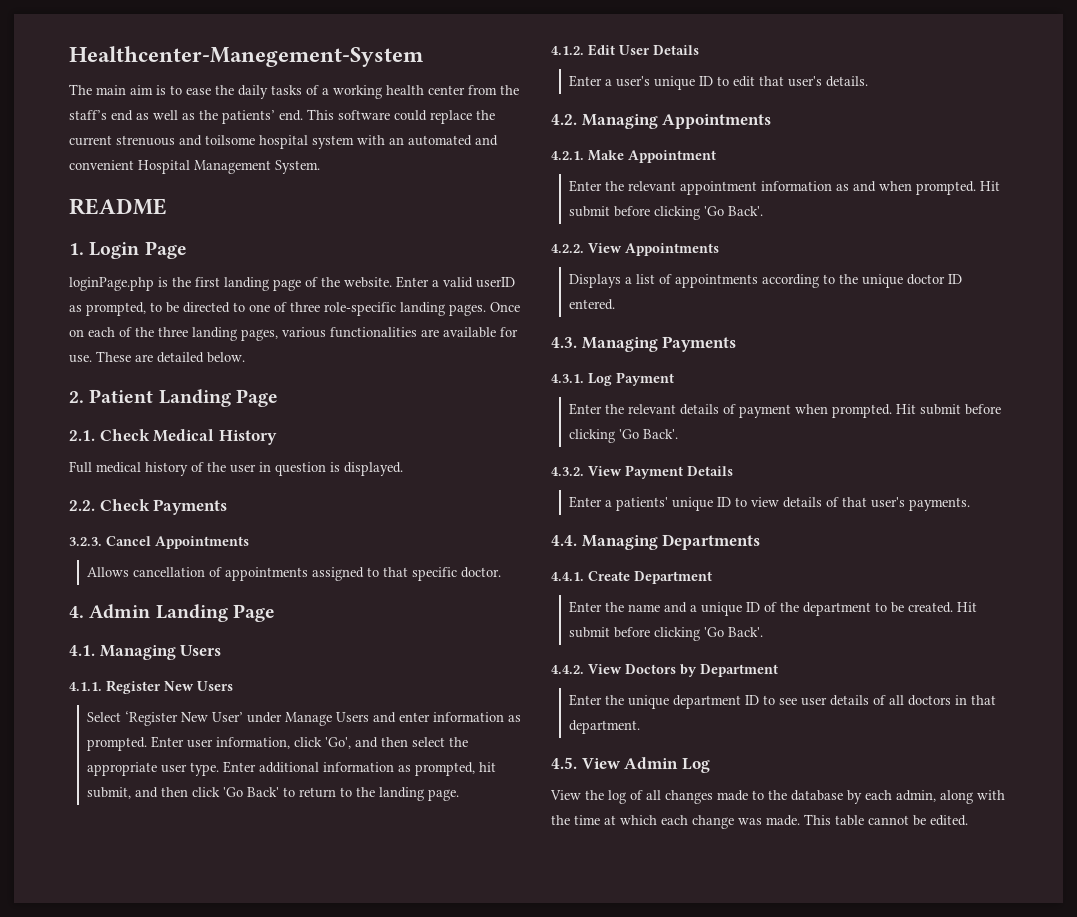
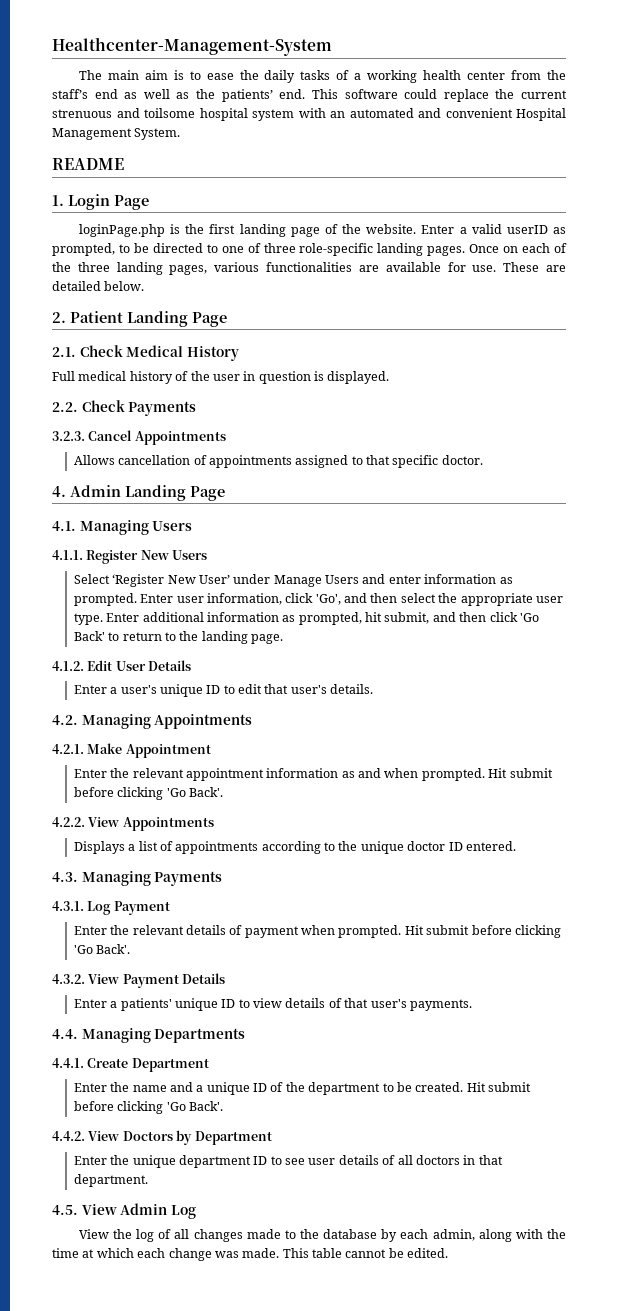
- Healthcenter-Manegement-System
+ Healthcenter-Management-System

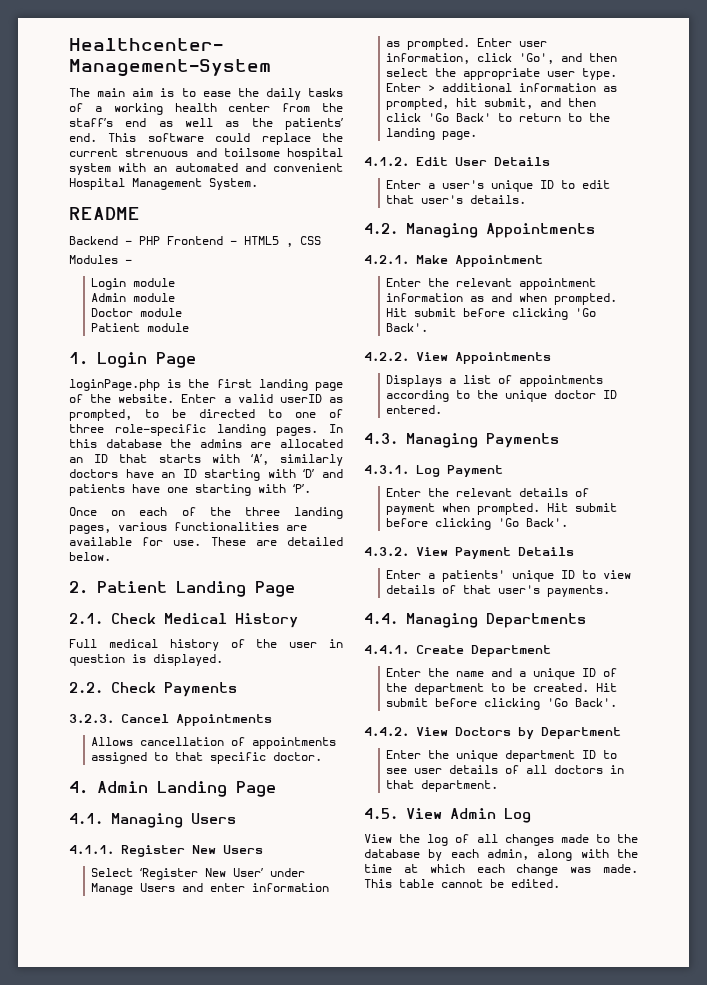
+ Backend - PHP Frontend - HTML5 , CSS
+ Modules -
+ Login module
+ Admin module
+ Doctor module
+ Patient module
- Enter a valid userID as prompted, to be directed to one of three role-specific landing pages. Once on each of the three landing pages, various functionalities are available for use.
+ Enter a valid userID as prompted, to be directed to one of three role-specific landing pages. In this database the admins are allocated an ID that starts with ‘A’, similarly doctors have an ID starting with ‘D’ and patients have one starting with ‘P’.
+ Once on each of the three landing pages, various functionalities are available for use.
- Enter additional information as prompted, hit submit, and then click 'Go Back' to return to the landing page.
+ Enter > additional information as prompted, hit submit, and then click 'Go Back' to return to the landing page.

